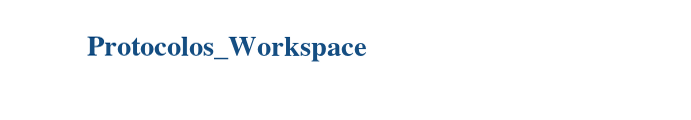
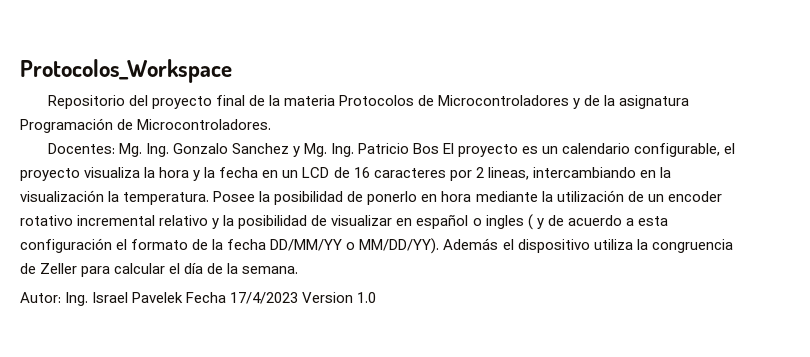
+ Repositorio del proyecto final de la materia Protocolos de Microcontroladores y de la asignatura Programación de Microcontroladores.
+ Docentes: Mg. Ing. Gonzalo Sanchez y Mg. Ing. Patricio Bos El proyecto es un calendario configurable, el proyecto visualiza la hora y la fecha en un LCD de 16 caracteres por 2 lineas, intercambiando en la visualización la temperatura. Posee la posibilidad de ponerlo en hora mediante la utilización de un encoder rotativo incremental relativo y la posibilidad de visualizar en español o ingles ( y de acuerdo a esta configuración el formato de la fecha DD/MM/YY o MM/DD/YY). Además el dispositivo utiliza la congruencia de Zeller para calcular el día de la semana.
+ Autor: Ing. Israel Pavelek Fecha 17/4/2023 Version 1.0

